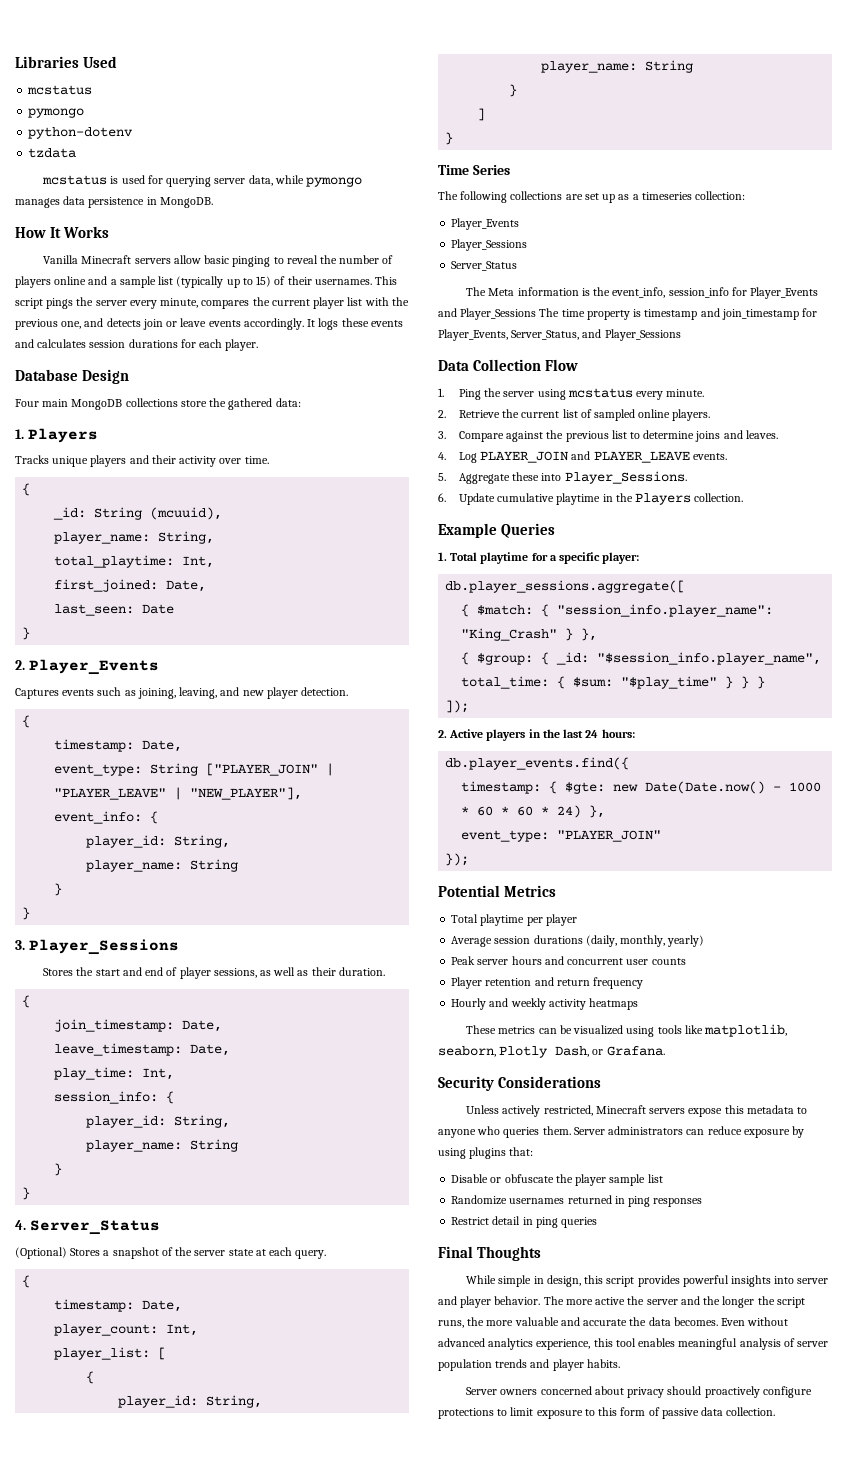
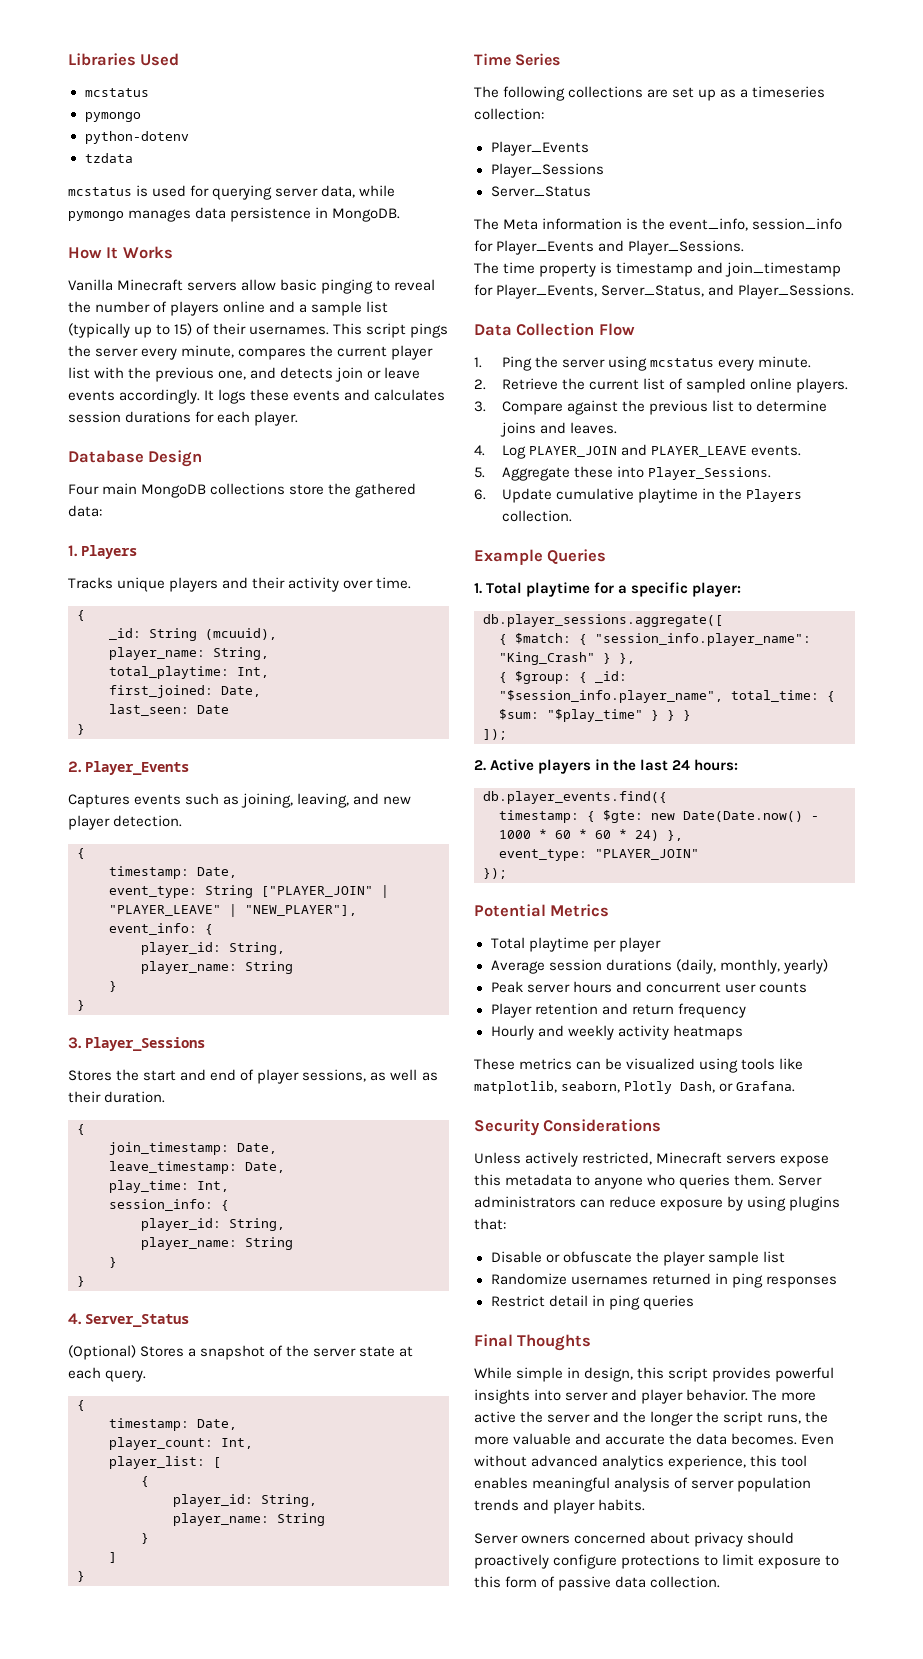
- The Meta information is the event_info, session_info for Player_Events and Player_Sessions The time property is timestamp and join_timestamp for Player_Events, Server_Status, and Player_Sessions
+ The Meta information is the event_info, session_info for Player_Events and Player_Sessions.
+ The time property is timestamp and join_timestamp for Player_Events, Server_Status, and Player_Sessions.

